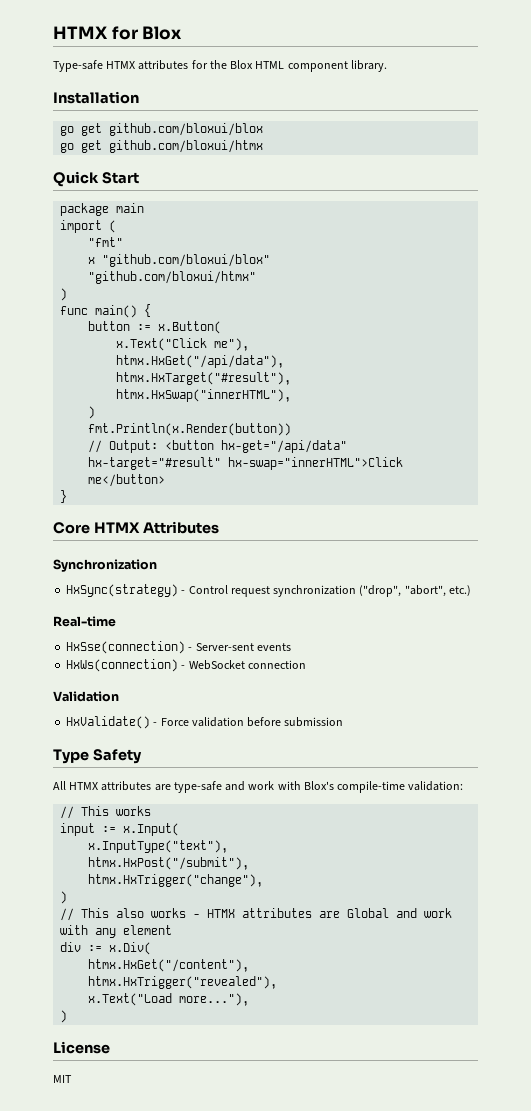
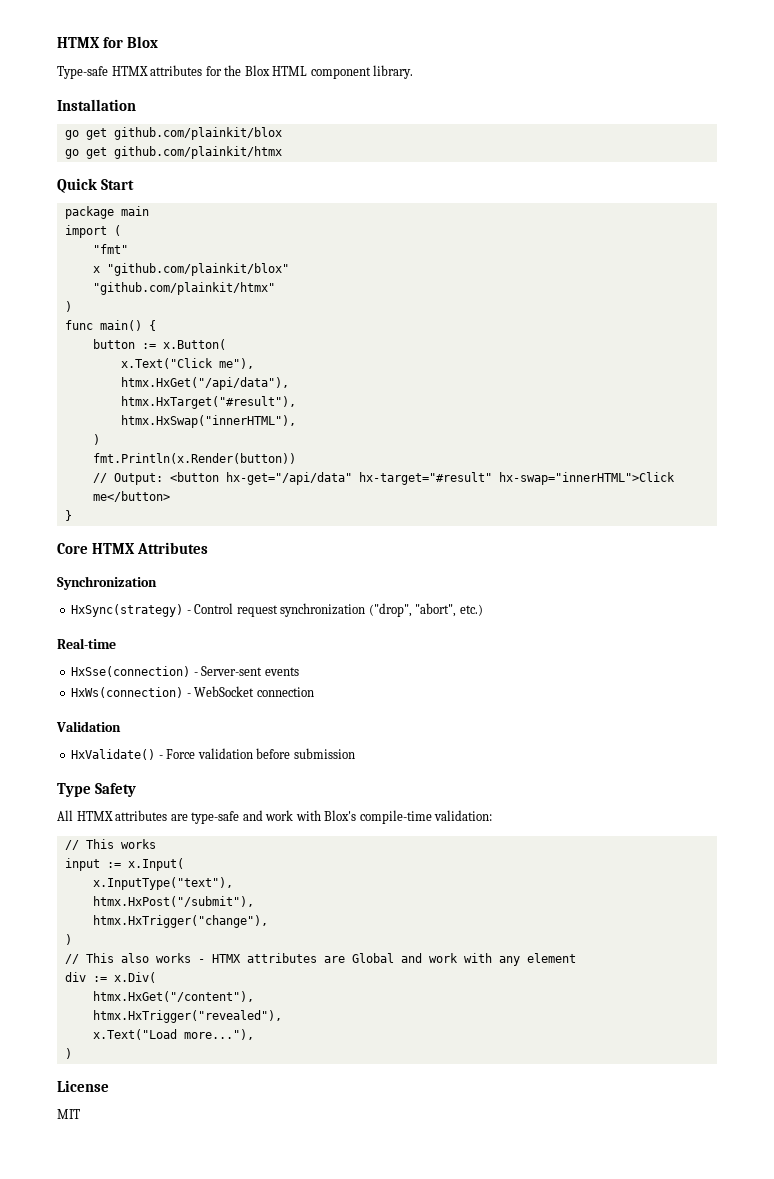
- go get github.com/bloxui/blox
- go get github.com/bloxui/htmx
+ go get github.com/plainkit/blox
+ go get github.com/plainkit/htmx
- x "github.com/bloxui/blox"
- "github.com/bloxui/htmx"
+ x "github.com/plainkit/blox"
+ "github.com/plainkit/htmx"

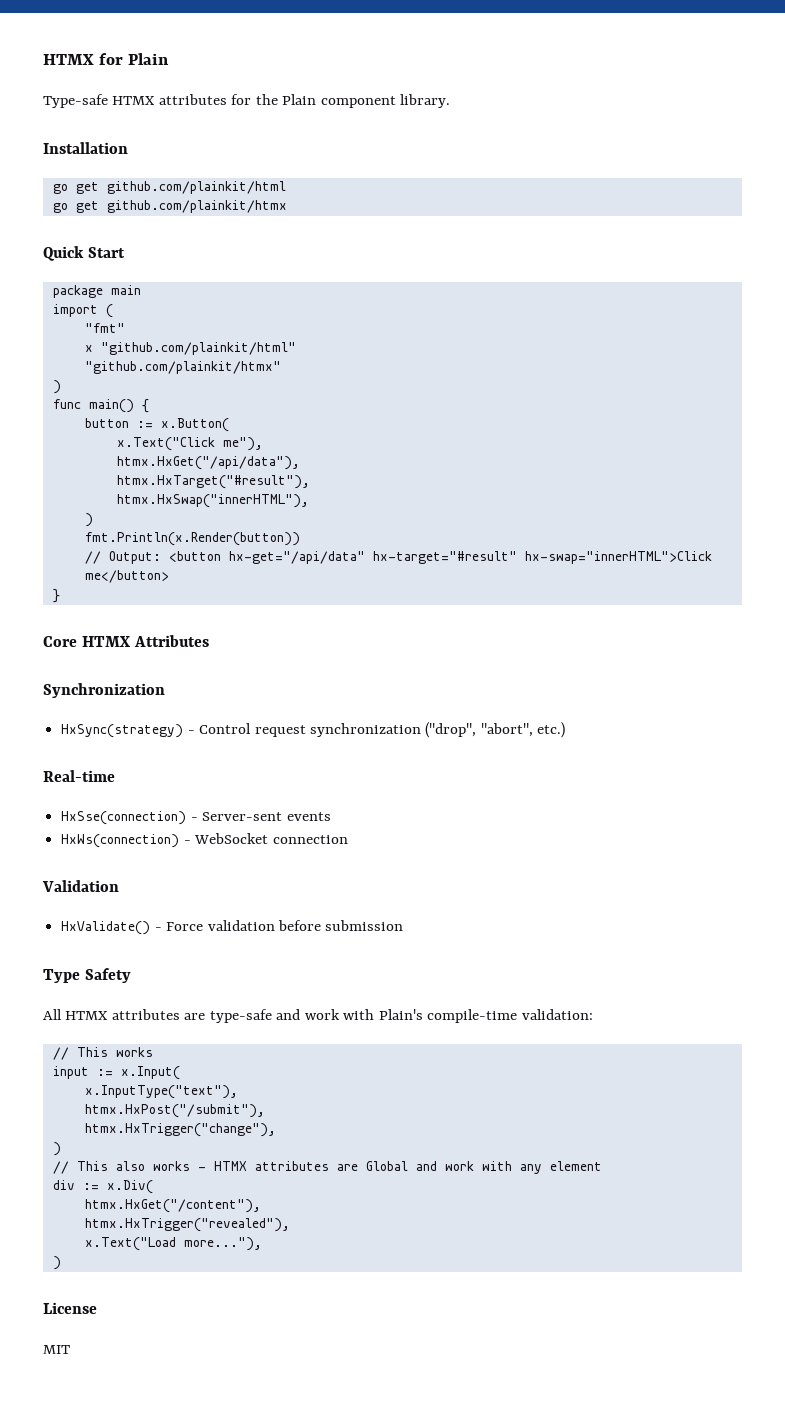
- HTMX for Blox
+ HTMX for Plain
- Type-safe HTMX attributes for the Blox HTML component library.
+ Type-safe HTMX attributes for the Plain component library.
- go get github.com/plainkit/blox
+ go get github.com/plainkit/html
- x "github.com/plainkit/blox"
+ x "github.com/plainkit/html"
- All HTMX attributes are type-safe and work with Blox's compile-time validation:
+ All HTMX attributes are type-safe and work with Plain's compile-time validation:

